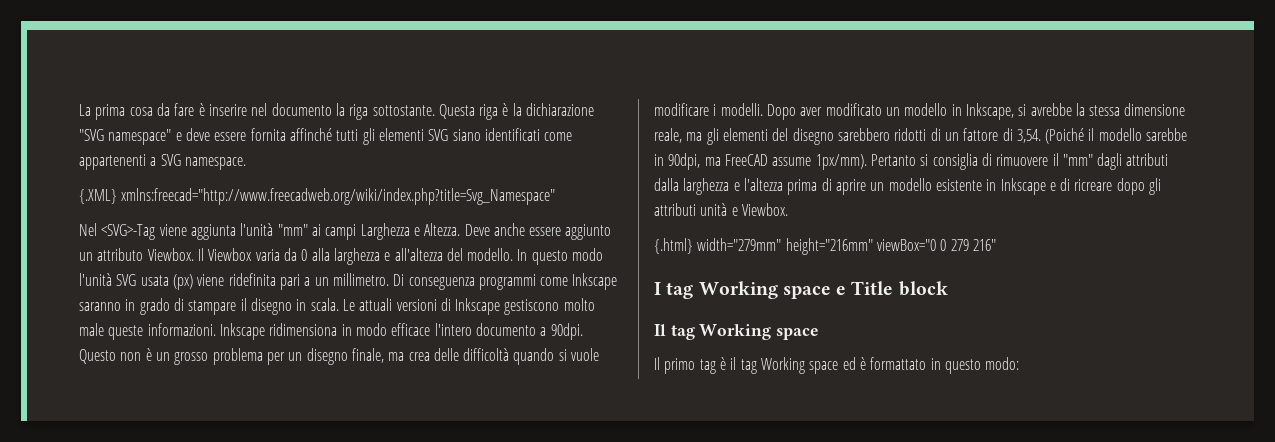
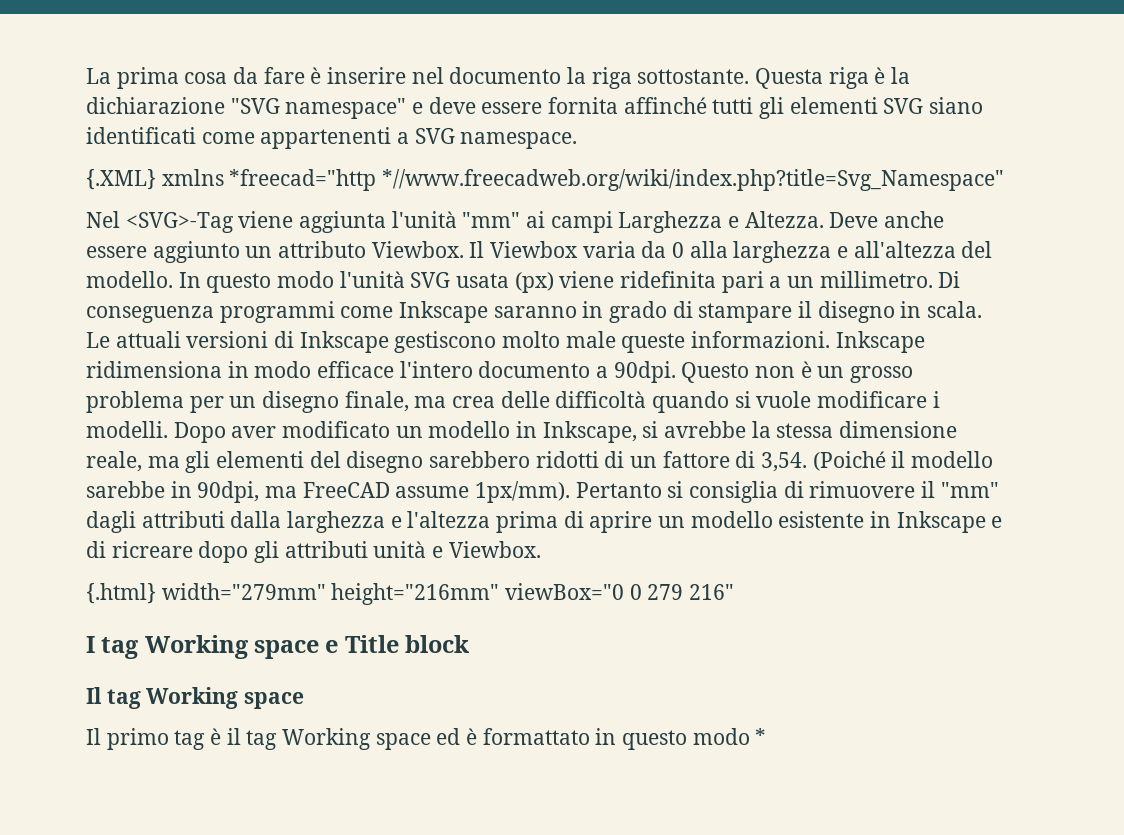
- {.XML} xmlns:freecad="http://www.freecadweb.org/wiki/index.php?title=Svg_Namespace"
+ {.XML} xmlns *freecad="http *//www.freecadweb.org/wiki/index.php?title=Svg_Namespace"
- Il primo tag è il tag Working space ed è formattato in questo modo:
+ Il primo tag è il tag Working space ed è formattato in questo modo *

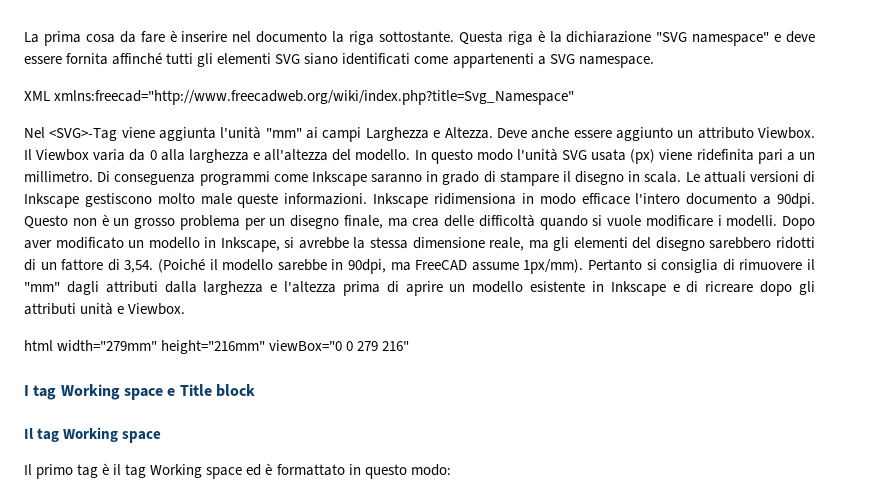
- {.XML} xmlns *freecad="http *//www.freecadweb.org/wiki/index.php?title=Svg_Namespace"
+ XML xmlns:freecad="http://www.freecadweb.org/wiki/index.php?title=Svg_Namespace"
- {.html} width="279mm" height="216mm" viewBox="0 0 279 216"
+ html width="279mm" height="216mm" viewBox="0 0 279 216"
- Il primo tag è il tag Working space ed è formattato in questo modo *
+ Il primo tag è il tag Working space ed è formattato in questo modo:

